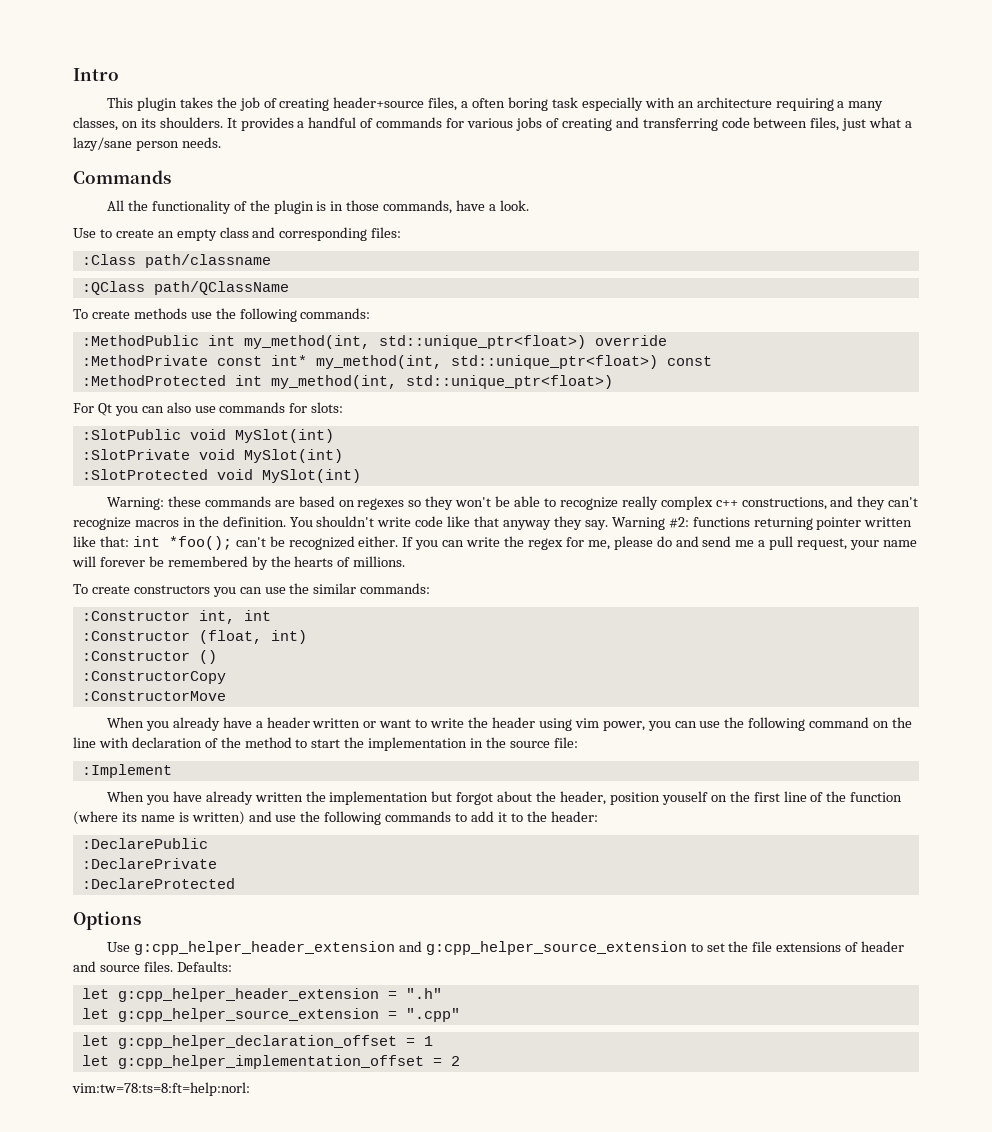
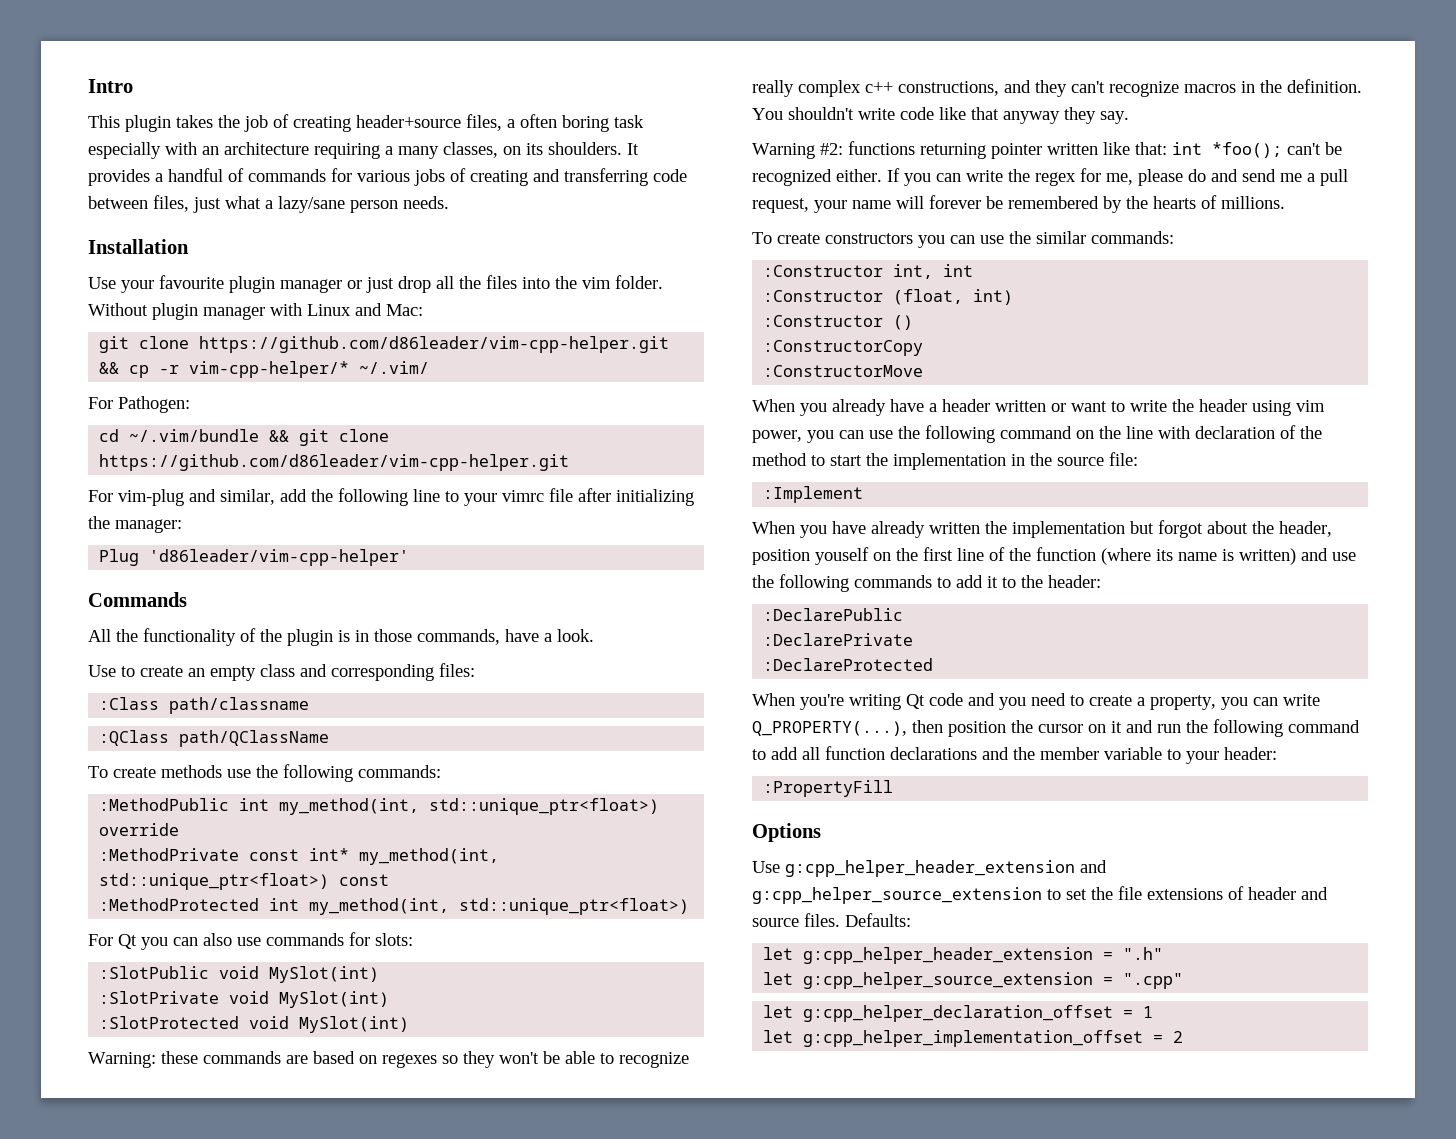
+ Installation
+ Use your favourite plugin manager or just drop all the files into the vim folder. Without plugin manager with Linux and Mac:
+ git clone https://github.com/d86leader/vim-cpp-helper.git && cp -r vim-cpp-helper/* ~/.vim/
+ For Pathogen:
+ cd ~/.vim/bundle && git clone https://github.com/d86leader/vim-cpp-helper.git
+ For vim-plug and similar, add the following line to your vimrc file after initializing the manager:
+ Plug 'd86leader/vim-cpp-helper'
- You shouldn't write code like that anyway they say. Warning #2: functions returning pointer written like that: int *foo(); can't be recognized either.
+ You shouldn't write code like that anyway they say.
+ Warning #2: functions returning pointer written like that: int *foo(); can't be recognized either.
+ When you're writing Qt code and you need to create a property, you can write Q_PROPERTY(...), then position the cursor on it and run the following command to add all function declarations and the member variable to your header:
+ :PropertyFill
- vim:tw=78:ts=8:ft=help:norl:

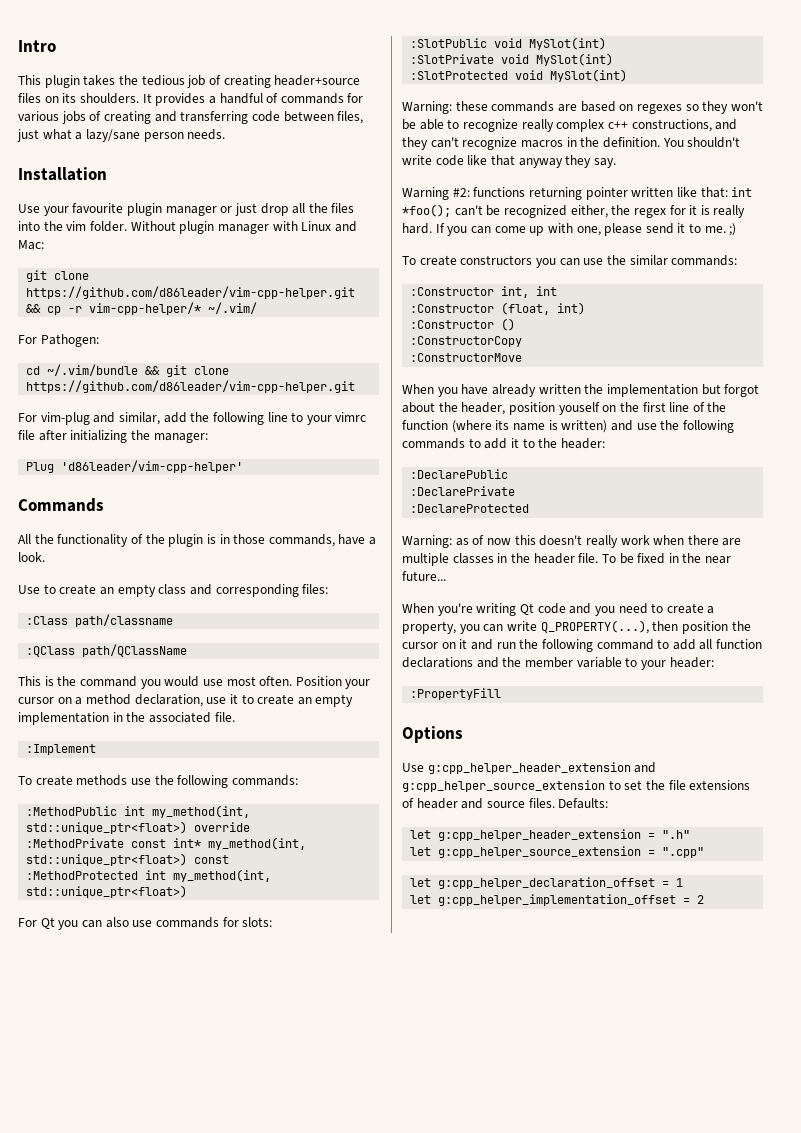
- This plugin takes the job of creating header+source files, a often boring task especially with an architecture requiring a many classes, on its shoulders.
+ This plugin takes the tedious job of creating header+source files on its shoulders.
+ This is the command you would use most often. Position your cursor on a method declaration, use it to create an empty implementation in the associated file.
+ :Implement
- Warning #2: functions returning pointer written like that: int *foo(); can't be recognized either. If you can write the regex for me, please do and send me a pull request, your name will forever be remembered by the hearts of millions.
+ Warning #2: functions returning pointer written like that: int *foo(); can't be recognized either, the regex for it is really hard. If you can come up with one, please send it to me. ;)
- When you already have a header written or want to write the header using vim power, you can use the following command on the line with declaration of the method to start the implementation in the source file:
- :Implement
+ Warning: as of now this doesn't really work when there are multiple classes in the header file. To be fixed in the near future...

